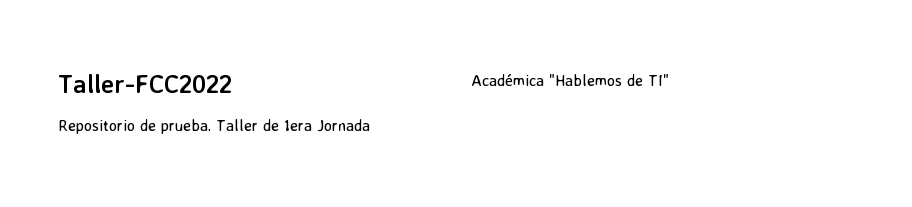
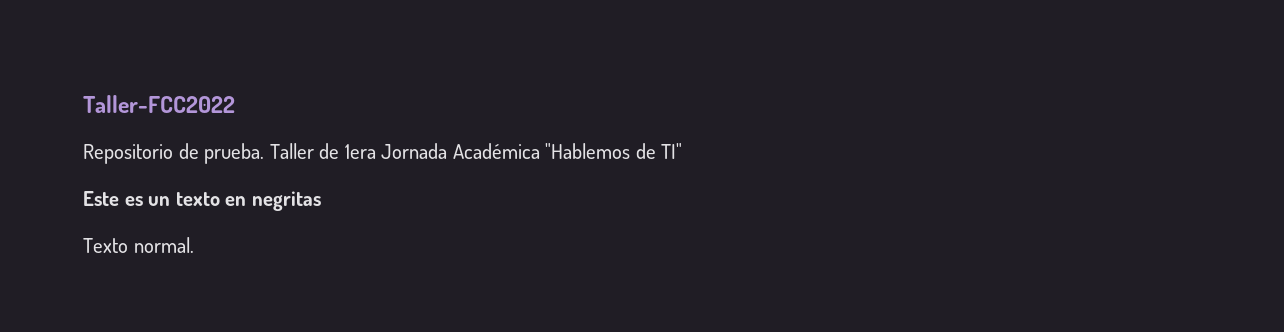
+ Este es un texto en negritas
+ Texto normal.

